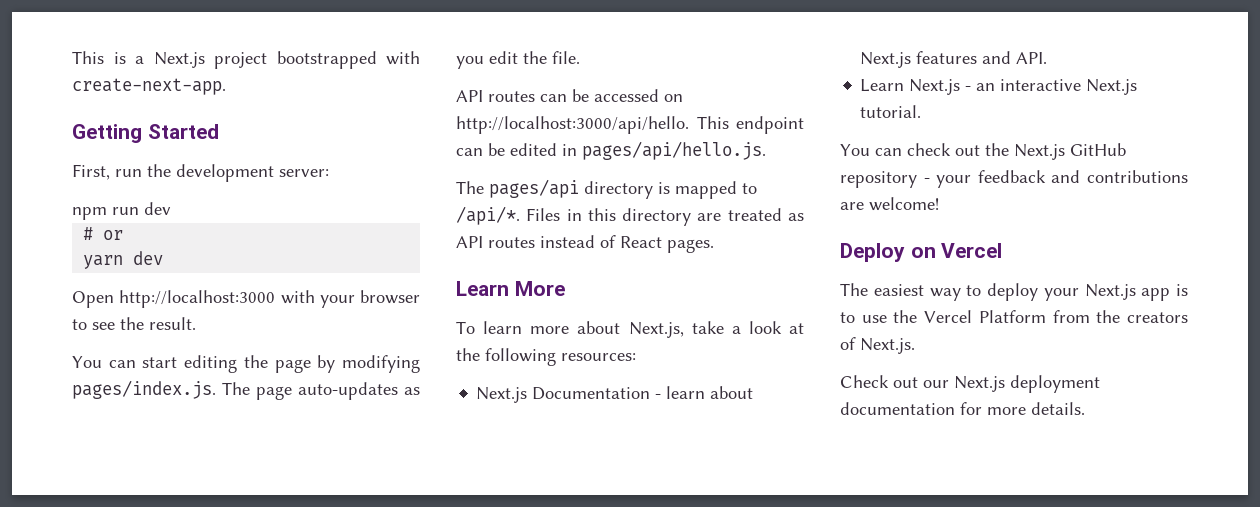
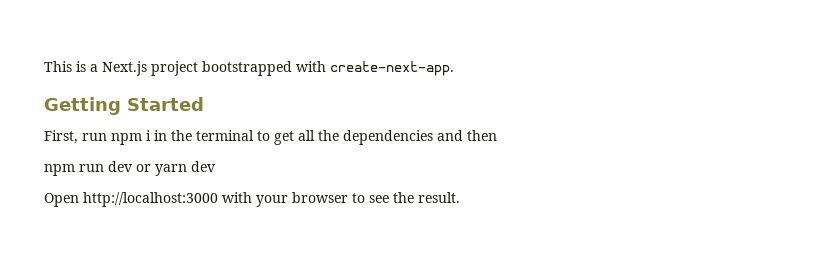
- First, run the development server:
+ First, run npm i in the terminal to get all the dependencies and then
- npm run dev
- # or
- yarn dev
+ npm run dev or yarn dev
- You can start editing the page by modifying pages/index.js. The page auto-updates as you edit the file.
- API routes can be accessed on http://localhost:3000/api/hello. This endpoint can be edited in pages/api/hello.js.
- The pages/api directory is mapped to /api/*. Files in this directory are treated as API routes instead of React pages.
- Learn More
- To learn more about Next.js, take a look at the following resources:
- Next.js Documentation - learn about Next.js features and API.
- Learn Next.js - an interactive Next.js tutorial.
- You can check out the Next.js GitHub repository - your feedback and contributions are welcome!
- Deploy on Vercel
- The easiest way to deploy your Next.js app is to use the Vercel Platform from the creators of Next.js.
- Check out our Next.js deployment documentation for more details.

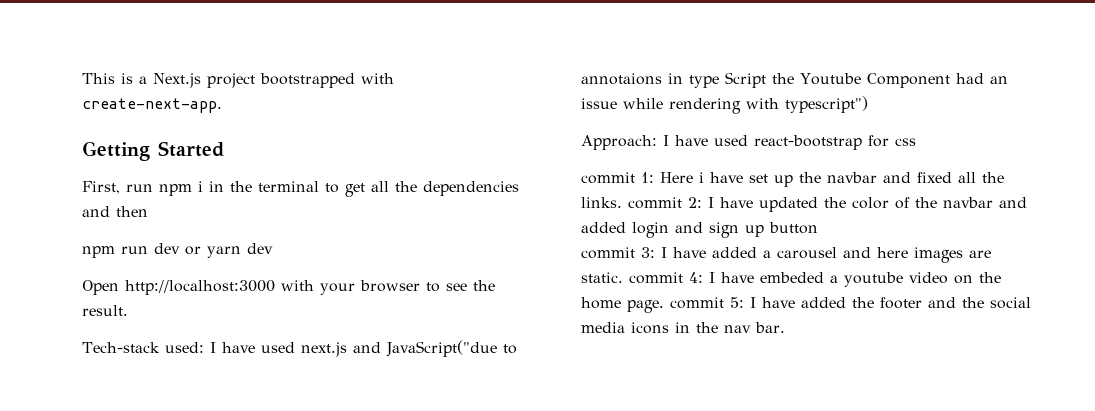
+ Tech-stack used: I have used next.js and JavaScript("due to annotaions in type Script the Youtube Component had an issue while rendering with typescript")
+ Approach: I have used react-bootstrap for css
+ commit 1: Here i have set up the navbar and fixed all the links. commit 2: I have updated the color of the navbar and added login and sign up button
+ commit 3: I have added a carousel and here images are static. commit 4: I have embeded a youtube video on the home page. commit 5: I have added the footer and the social media icons in the nav bar.

